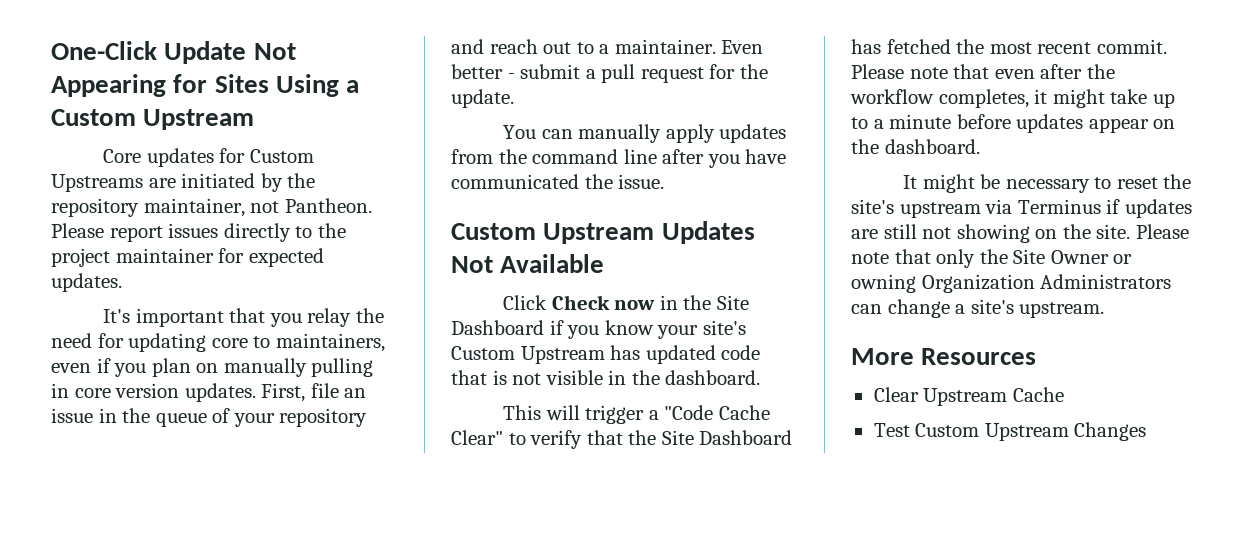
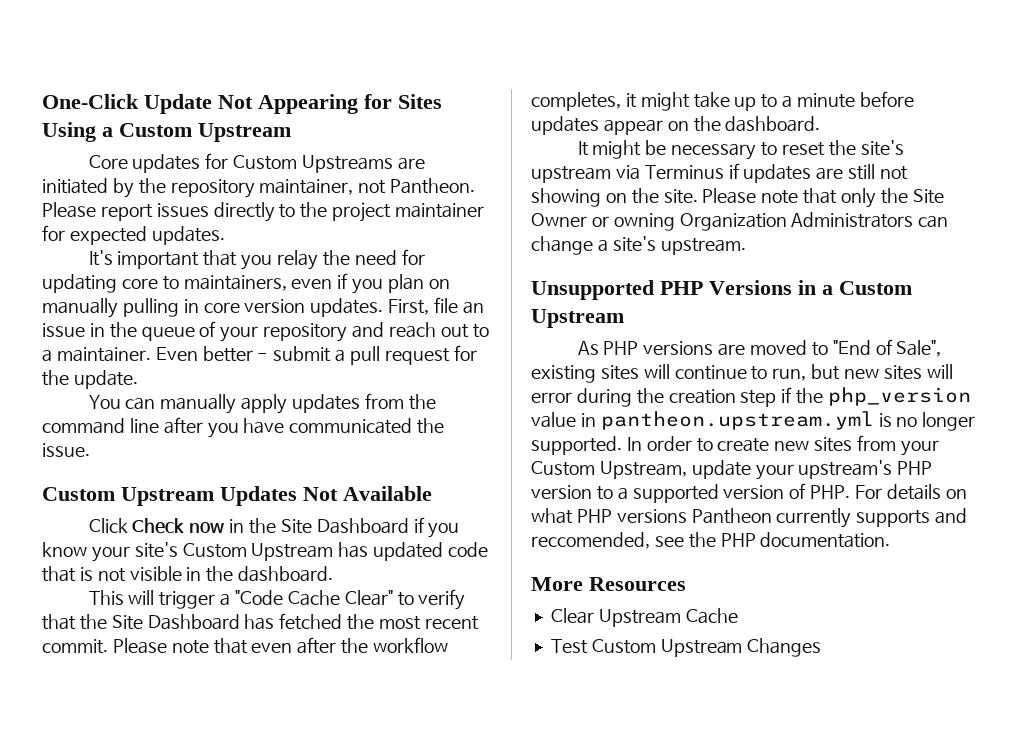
+ Unsupported PHP Versions in a Custom Upstream
+ As PHP versions are moved to "End of Sale", existing sites will continue to run, but new sites will error during the creation step if the php_version value in pantheon.upstream.yml is no longer supported. In order to create new sites from your Custom Upstream, update your upstream's PHP version to a supported version of PHP. For details on what PHP versions Pantheon currently supports and reccomended, see the PHP documentation.

